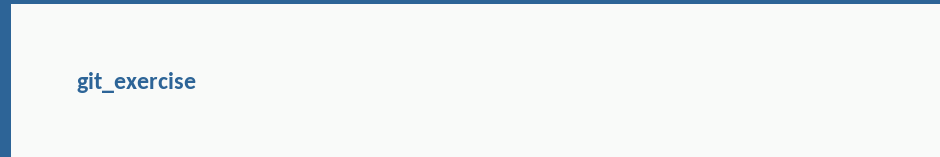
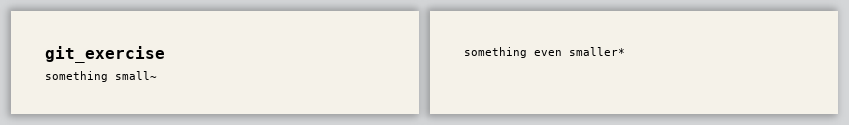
+ something small~
+ something even smaller*

